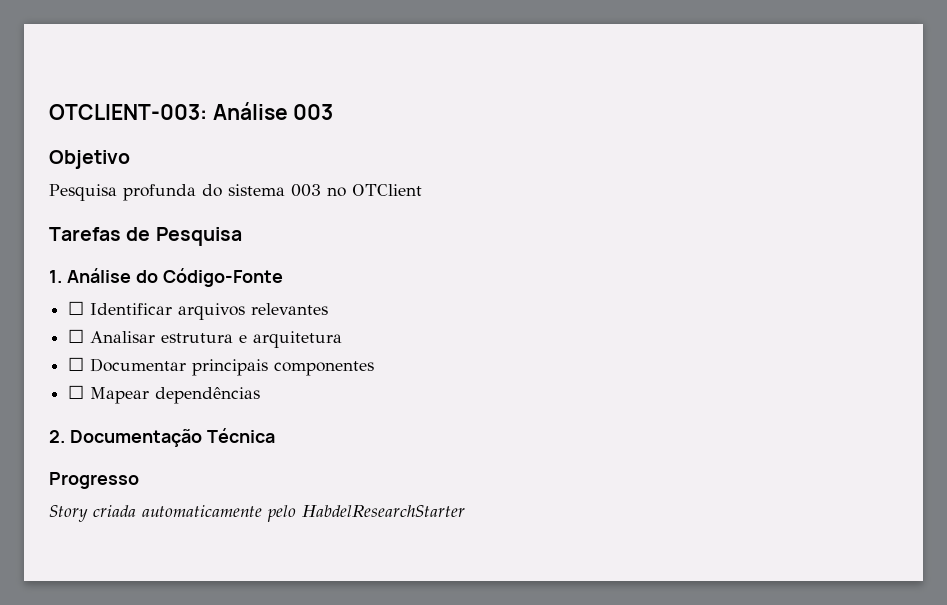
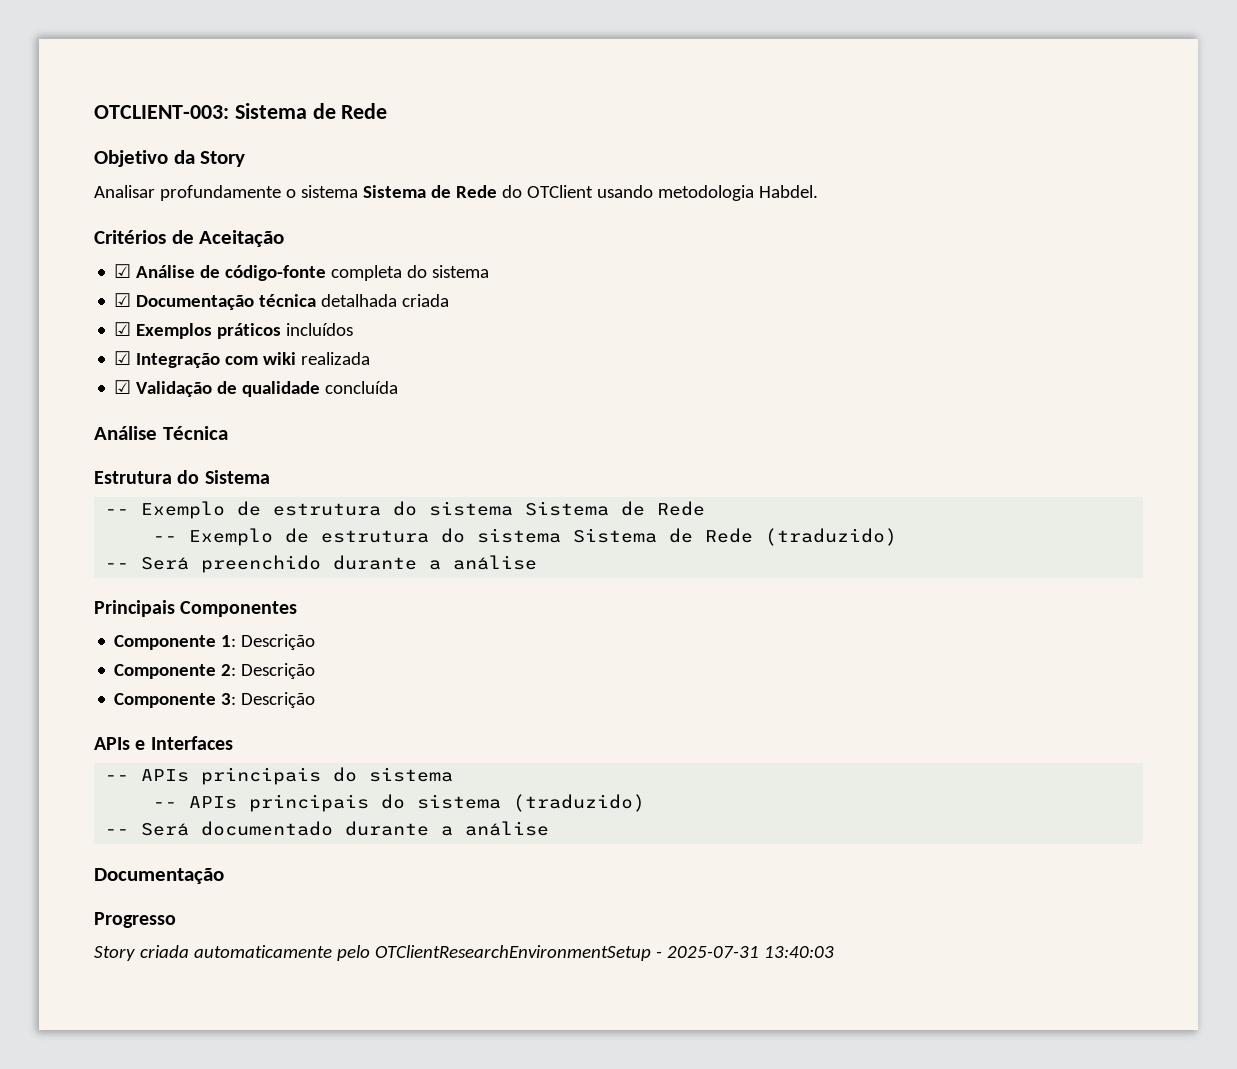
- OTCLIENT-003: Análise 003
- Objetivo
- Pesquisa profunda do sistema 003 no OTClient
- Tarefas de Pesquisa
- 1. Análise do Código-Fonte
- ☐ Identificar arquivos relevantes
- ☐ Analisar estrutura e arquitetura
- ☐ Documentar principais componentes
- ☐ Mapear dependências
- 2. Documentação Técnica
+ OTCLIENT-003: Sistema de Rede
+ Objetivo da Story
+ Analisar profundamente o sistema Sistema de Rede do OTClient usando metodologia Habdel.
+ Critérios de Aceitação
+ ☑ Análise de código-fonte completa do sistema
+ ☑ Documentação técnica detalhada criada
+ ☑ Exemplos práticos incluídos
+ ☑ Integração com wiki realizada
+ ☑ Validação de qualidade concluída
+ Análise Técnica
+ Estrutura do Sistema
+ -- Exemplo de estrutura do sistema Sistema de Rede
+ -- Exemplo de estrutura do sistema Sistema de Rede (traduzido)
+ -- Será preenchido durante a análise
+ Principais Componentes
+ Componente 1: Descrição
+ Componente 2: Descrição
+ Componente 3: Descrição
+ APIs e Interfaces
+ -- APIs principais do sistema
+ -- APIs principais do sistema (traduzido)
+ -- Será documentado durante a análise
+ Documentação
- Story criada automaticamente pelo HabdelResearchStarter
+ Story criada automaticamente pelo OTClientResearchEnvironmentSetup - 2025-07-31 13:40:03

